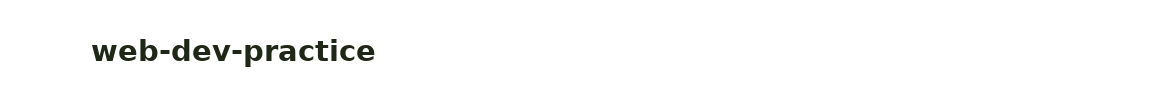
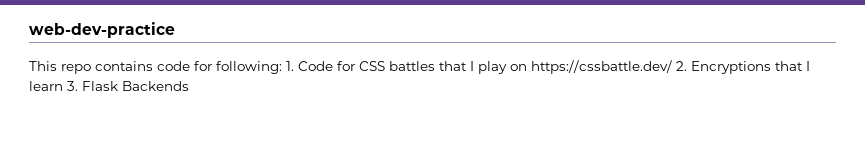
+ This repo contains code for following: 1. Code for CSS battles that I play on https://cssbattle.dev/ 2. Encryptions that I learn 3. Flask Backends

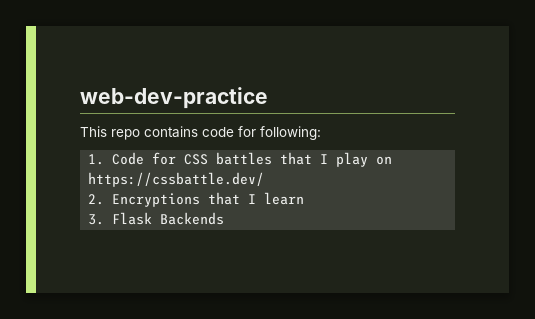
- This repo contains code for following: 1. Code for CSS battles that I play on https://cssbattle.dev/ 2. Encryptions that I learn 3. Flask Backends
+ This repo contains code for following:
+ 1. Code for CSS battles that I play on https://cssbattle.dev/
+ 2. Encryptions that I learn
+ 3. Flask Backends

